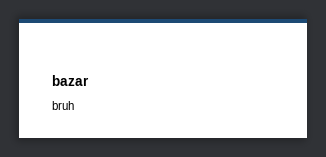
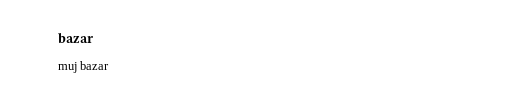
- bruh
+ muj bazar

